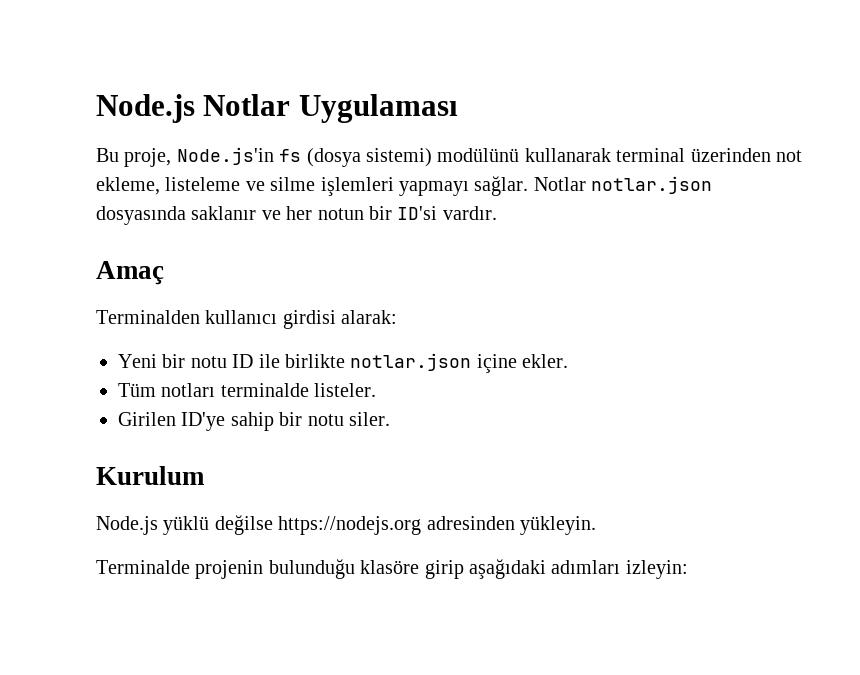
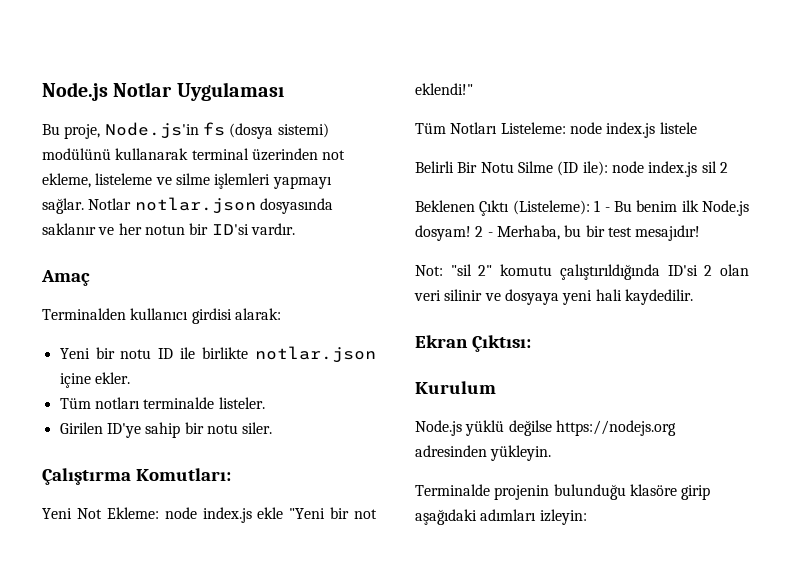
+ Çalıştırma Komutları:
+ Yeni Not Ekleme: node index.js ekle "Yeni bir not eklendi!"
+ Tüm Notları Listeleme: node index.js listele
+ Belirli Bir Notu Silme (ID ile): node index.js sil 2
+ Beklenen Çıktı (Listeleme): 1 - Bu benim ilk Node.js dosyam! 2 - Merhaba, bu bir test mesajıdır!
+ Not: "sil 2" komutu çalıştırıldığında ID'si 2 olan veri silinir ve dosyaya yeni hali kaydedilir.
+ Ekran Çıktısı:

